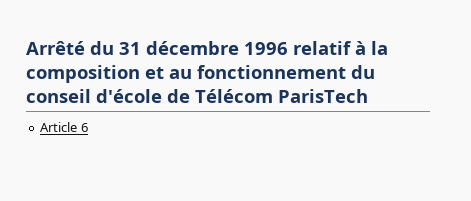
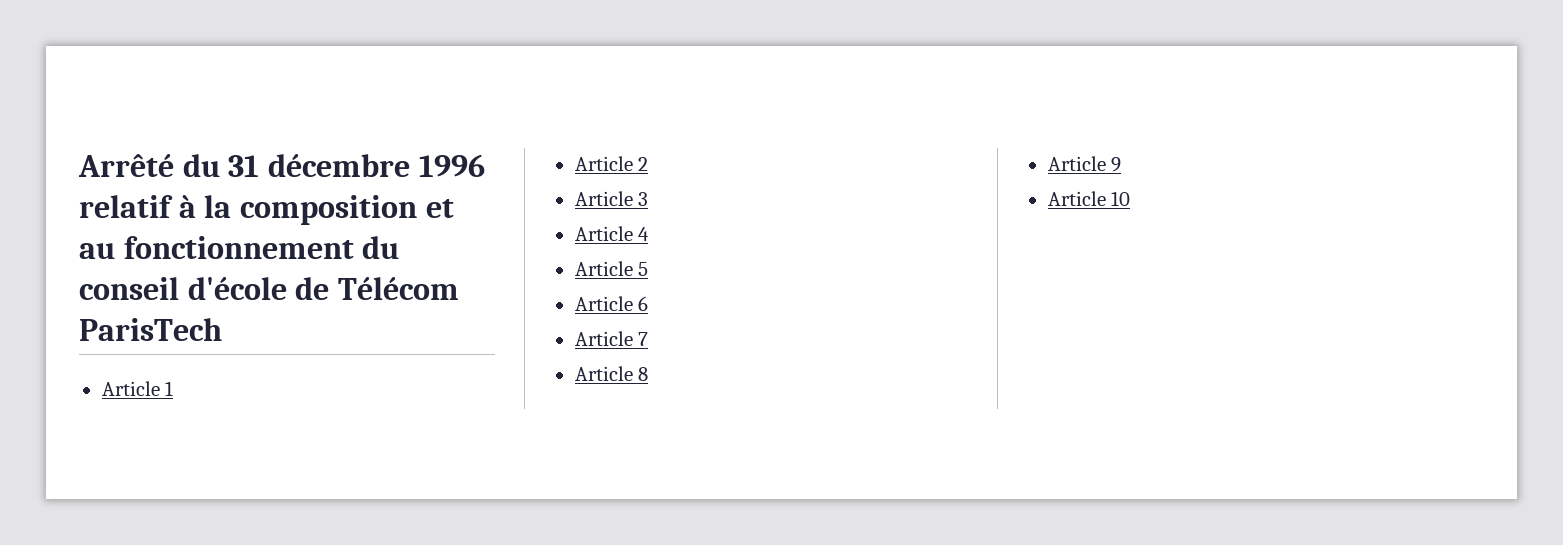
+ Article 1
+ Article 2
+ Article 3
+ Article 4
+ Article 5
  Article 6
+ Article 7
+ Article 8
+ Article 9
+ Article 10

